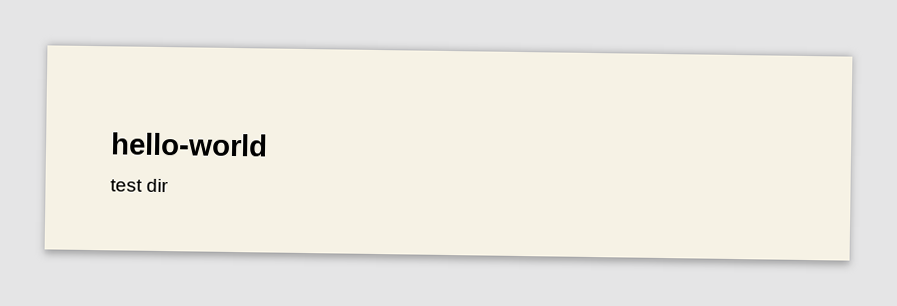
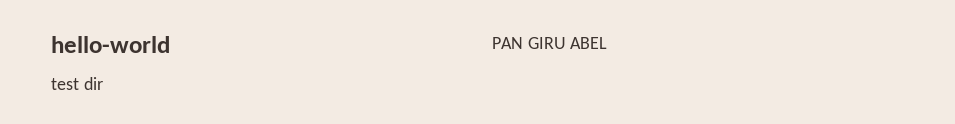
+ PAN GIRU ABEL

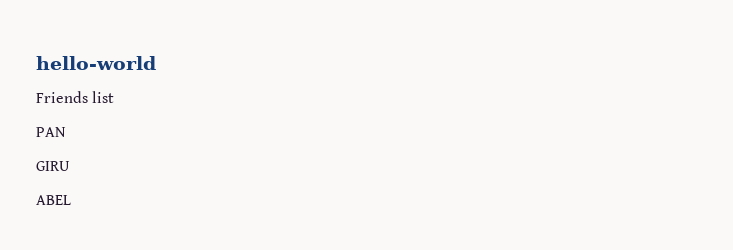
- test dir
+ Friends list
- PAN GIRU ABEL
+ PAN
+ GIRU
+ ABEL

